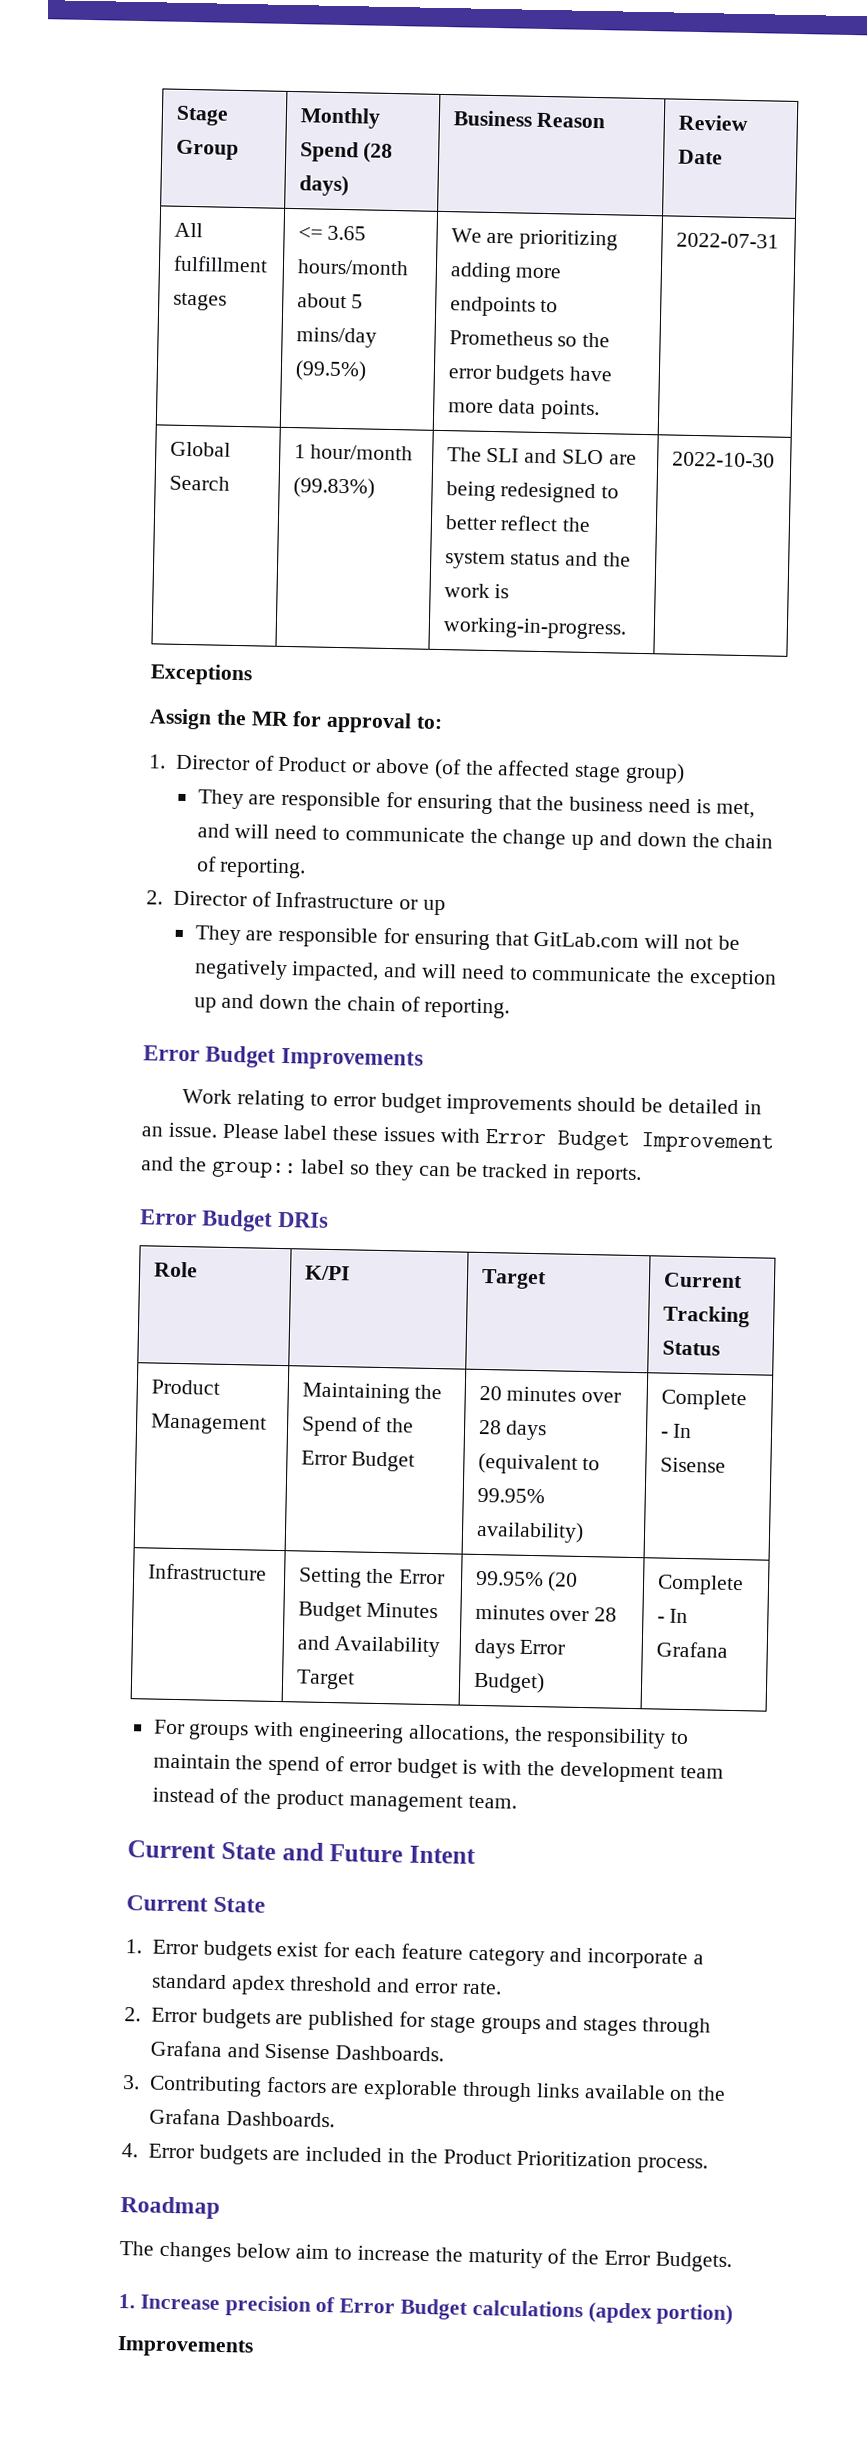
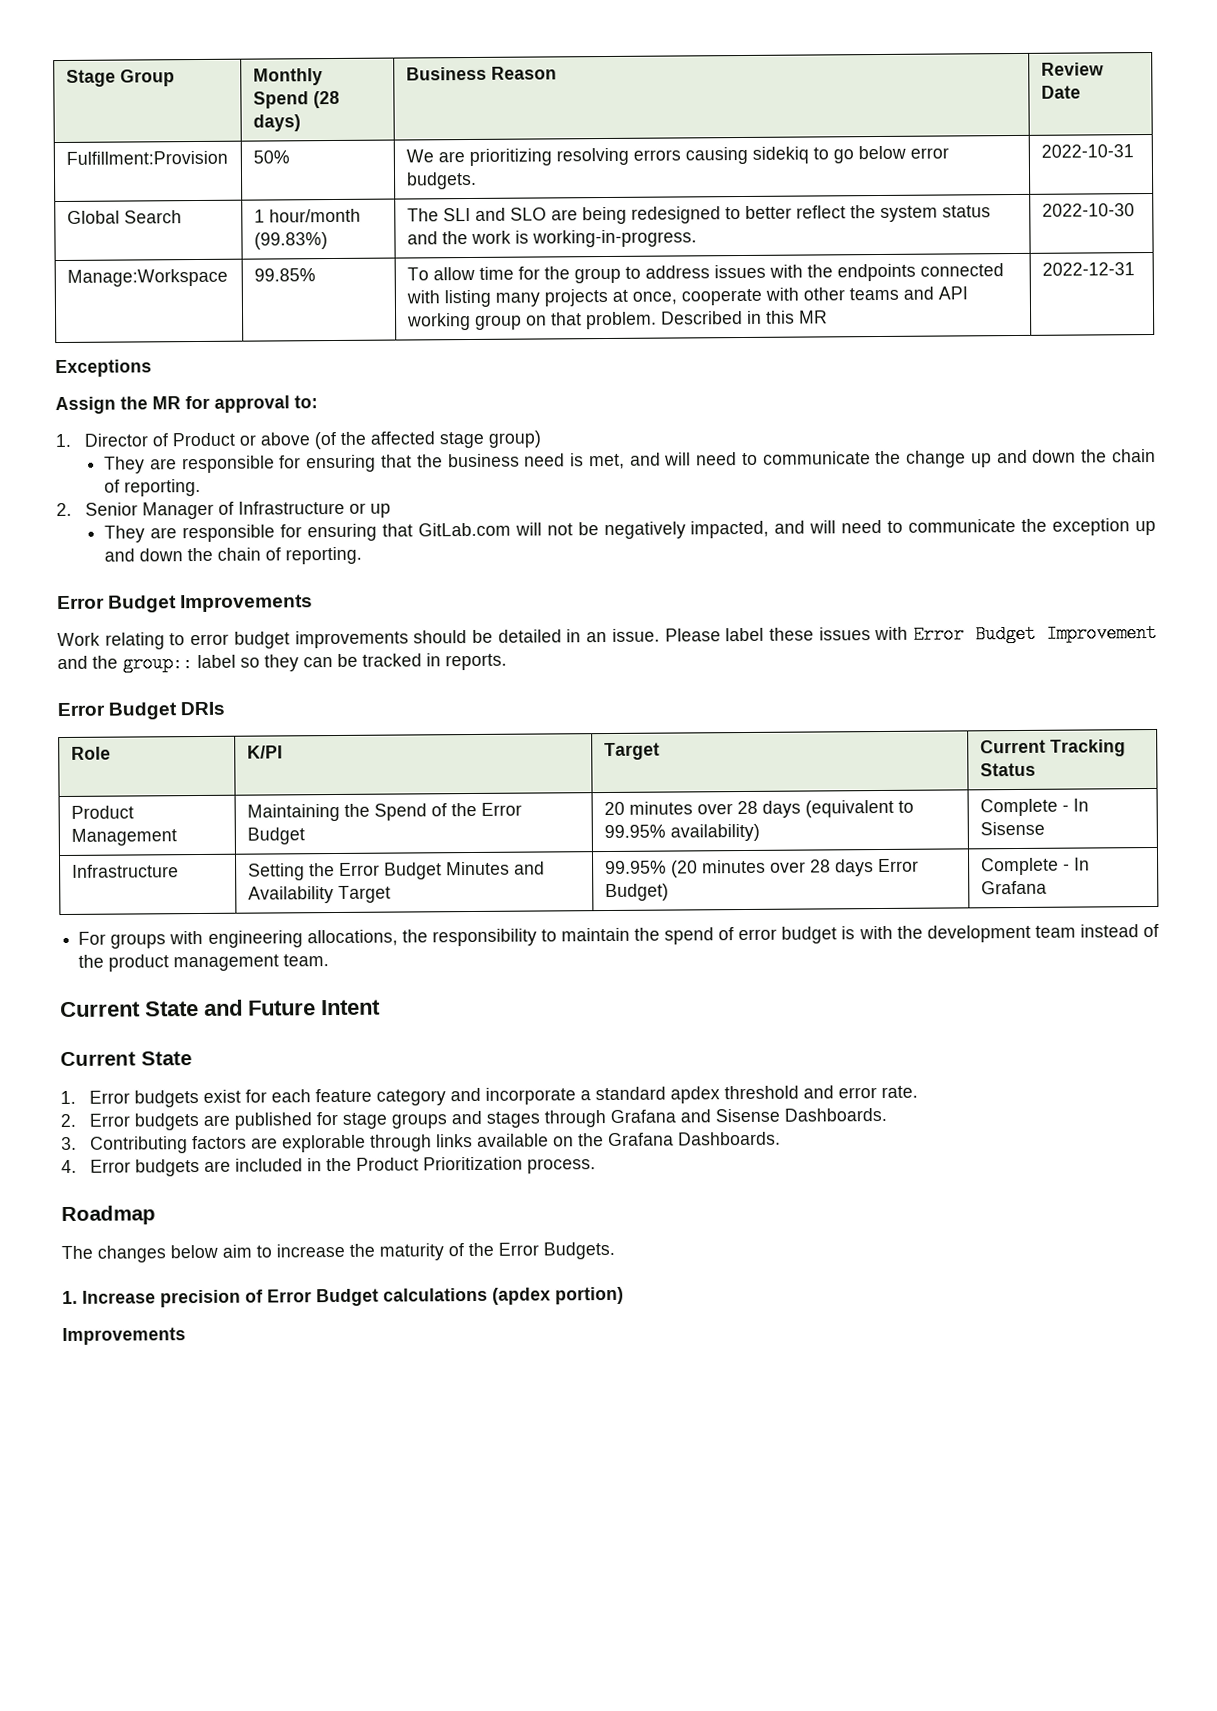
- All fulfillment stages | <= 3.65 hours/month about 5 mins/day (99.5%) | We are prioritizing adding more endpoints to Prometheus so the error budgets have more data points. | 2022-07-31
+ Fulfillment:Provision | 50% | We are prioritizing resolving errors causing sidekiq to go below error budgets. | 2022-10-31
+ Manage:Workspace | 99.85% | To allow time for the group to address issues with the endpoints connected with listing many projects at once, cooperate with other teams and API working group on that problem. Described in this MR | 2022-12-31
- 2. Director of Infrastructure or up
+ 2. Senior Manager of Infrastructure or up

